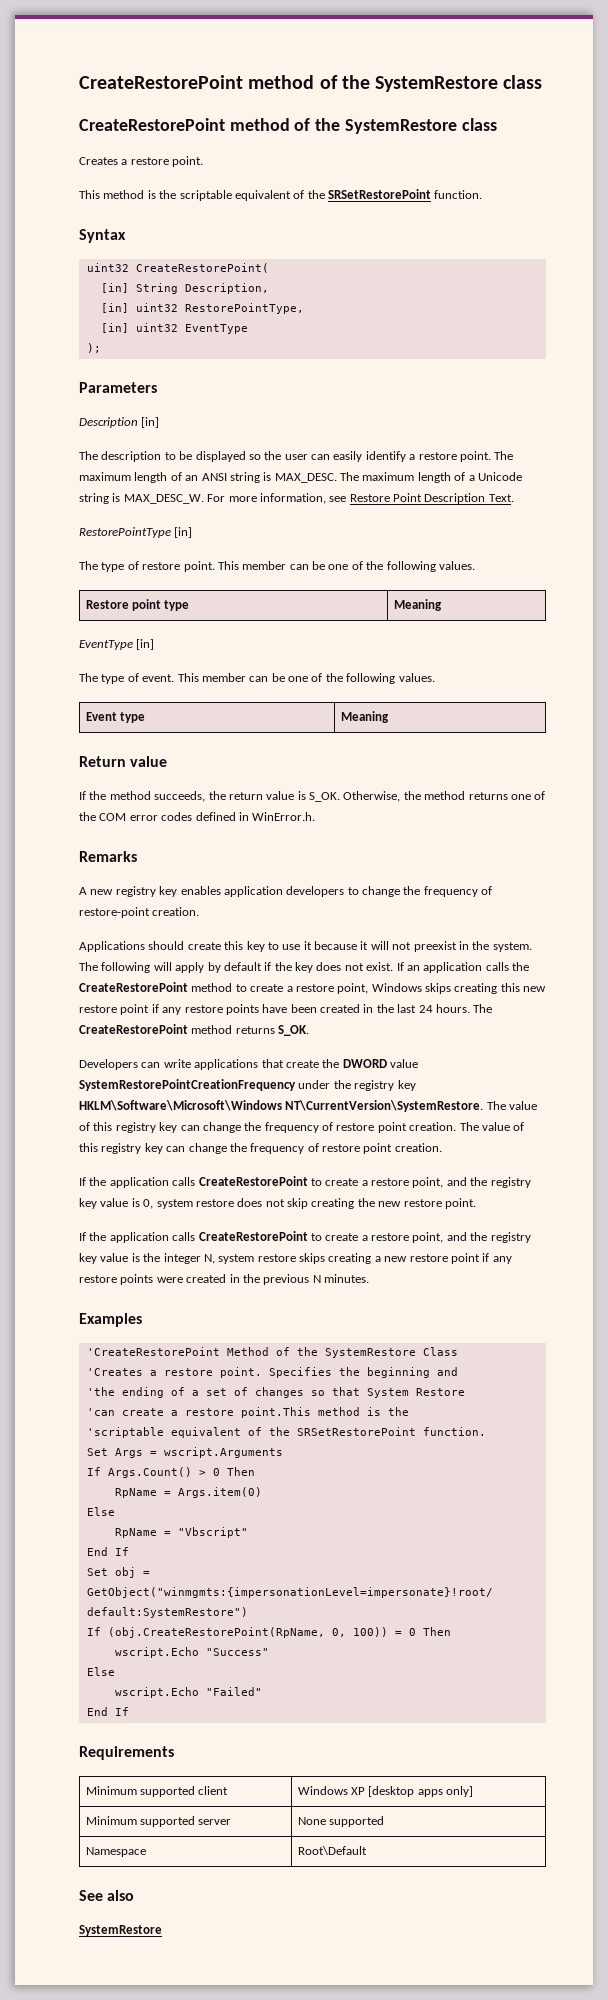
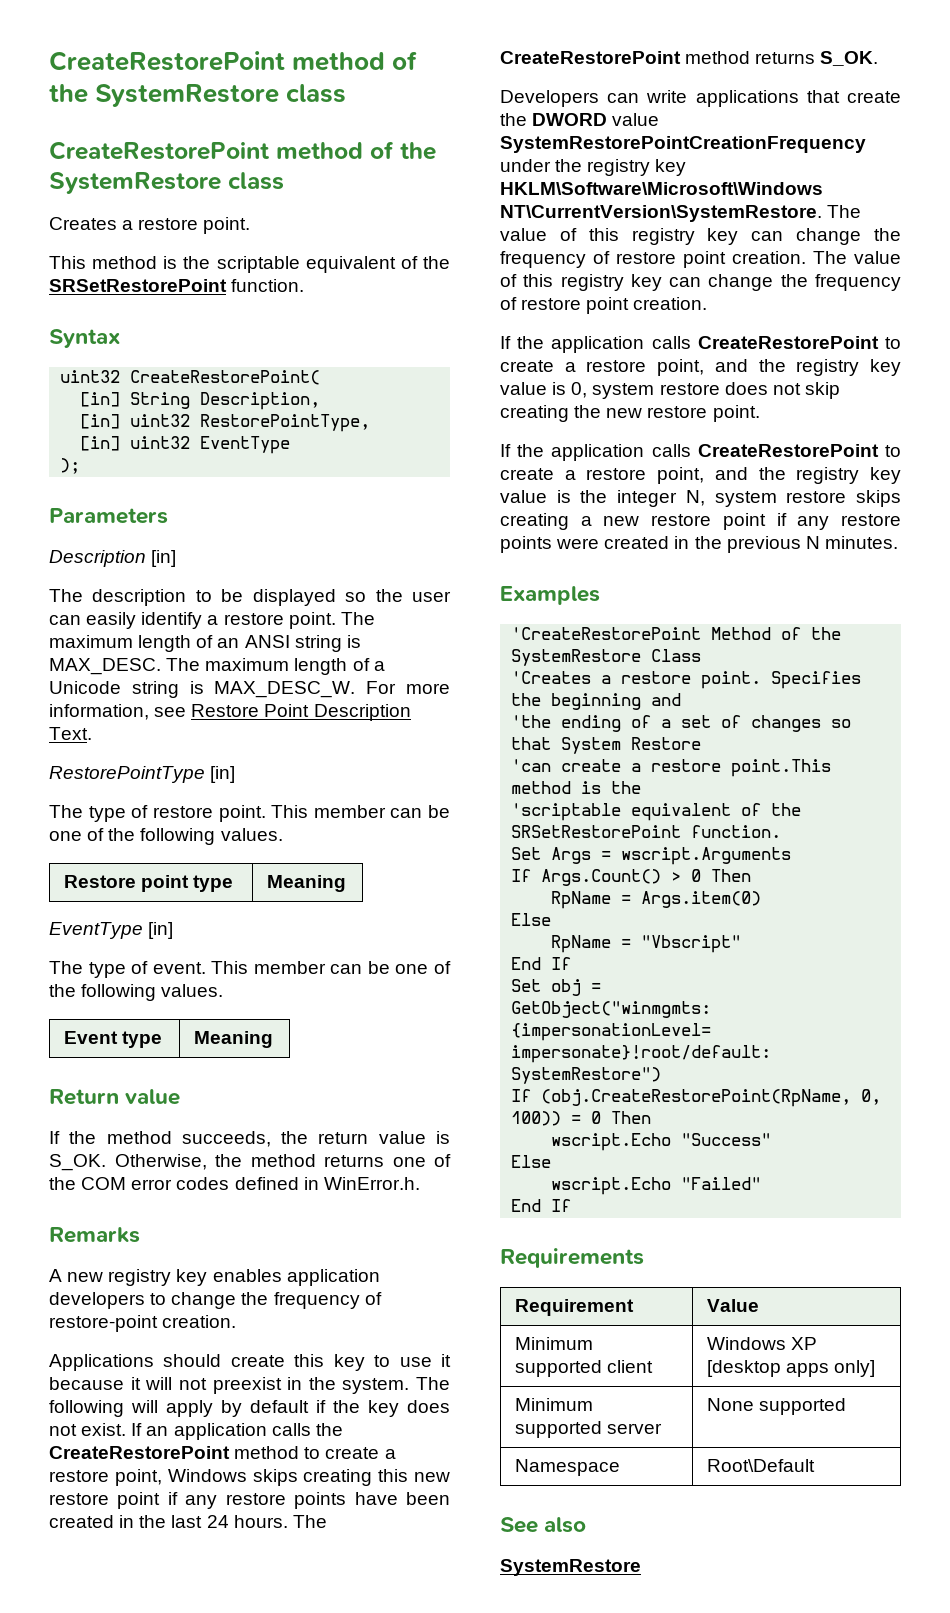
+ Requirement | Value

